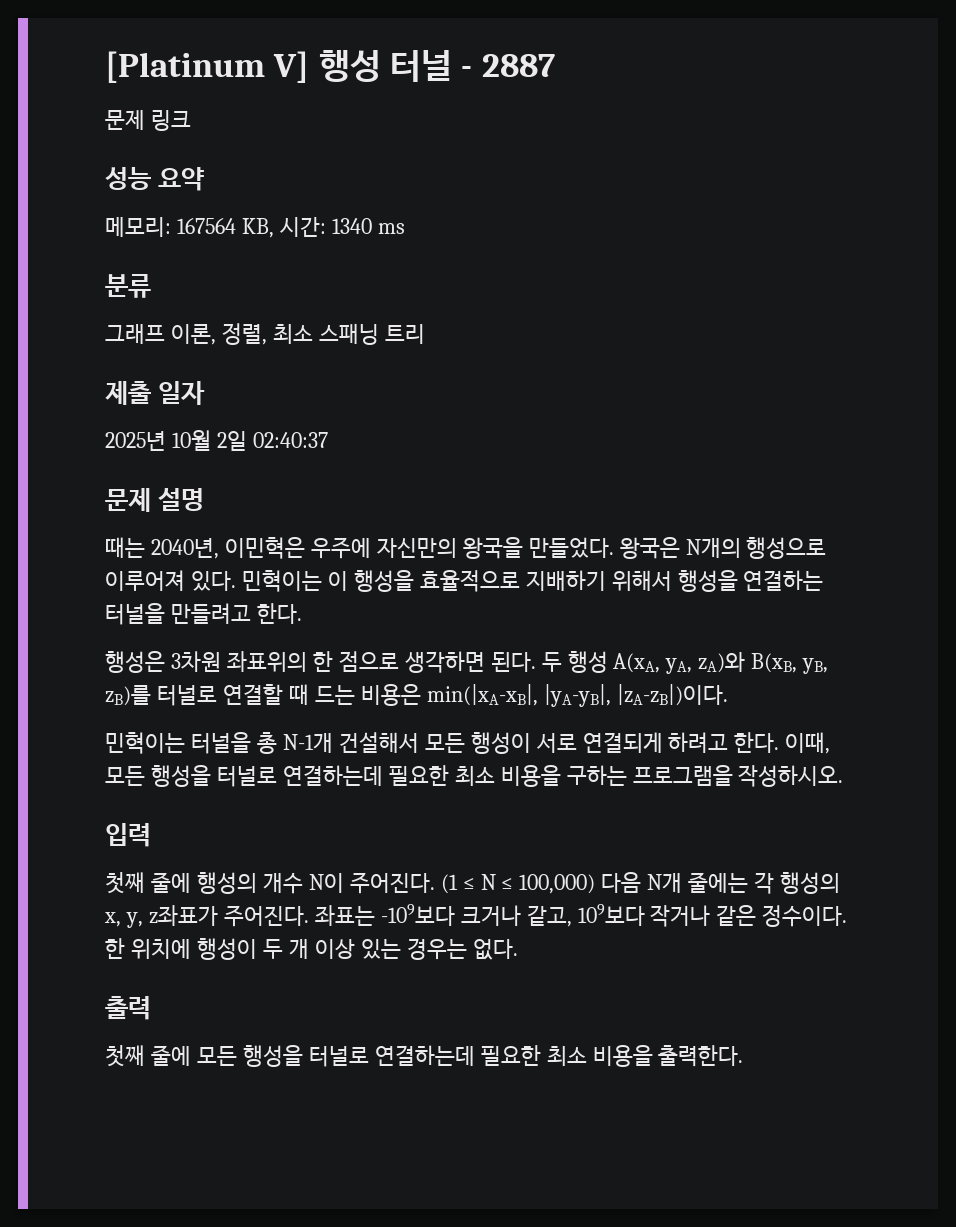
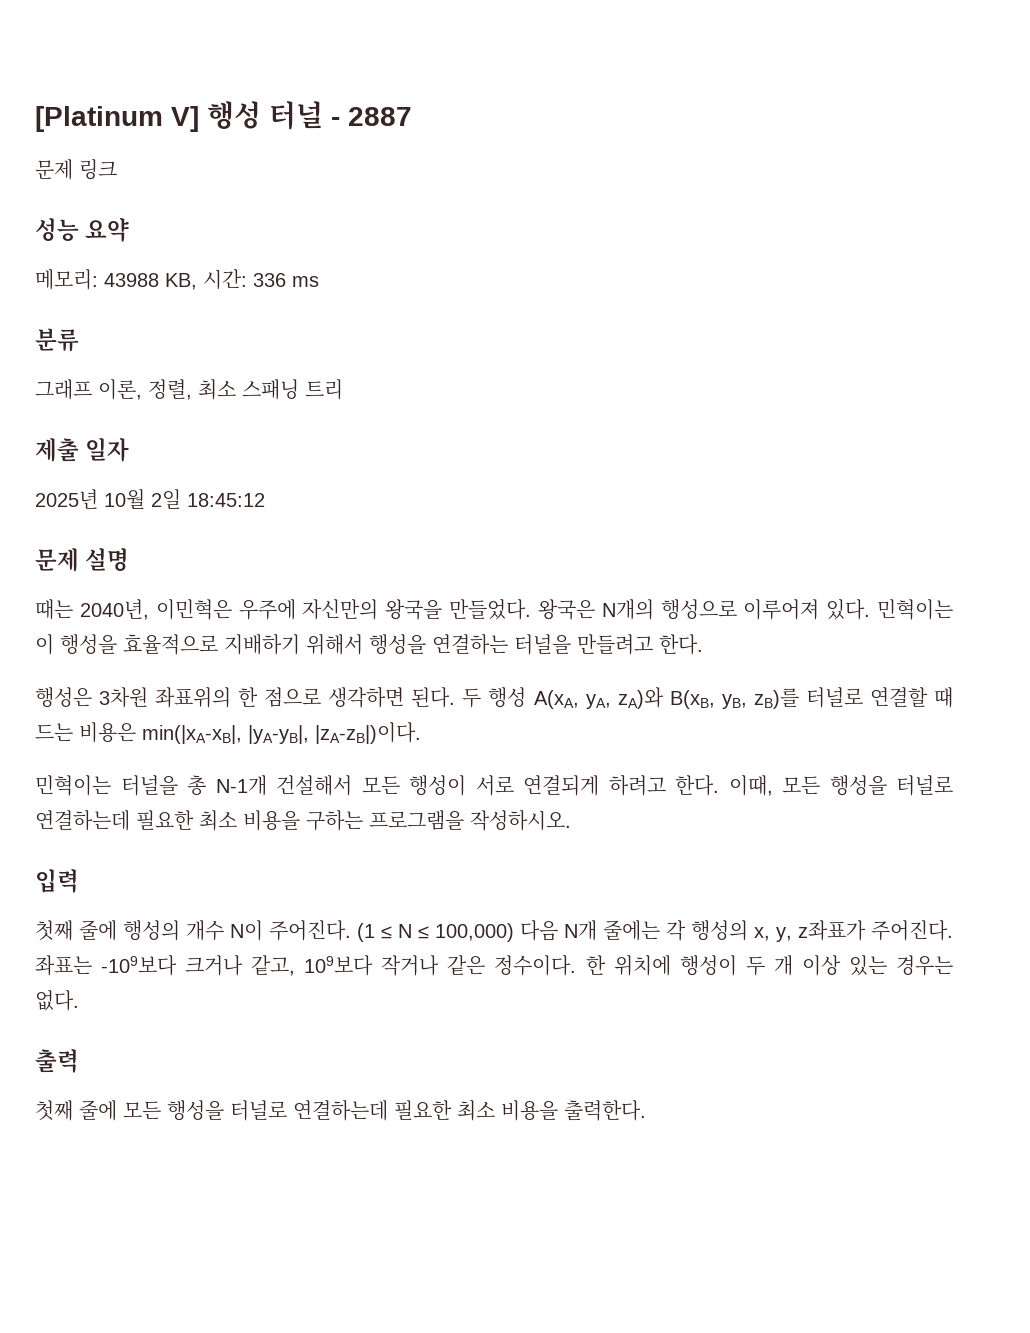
- 메모리: 167564 KB, 시간: 1340 ms
+ 메모리: 43988 KB, 시간: 336 ms
- 2025년 10월 2일 02:40:37
+ 2025년 10월 2일 18:45:12

